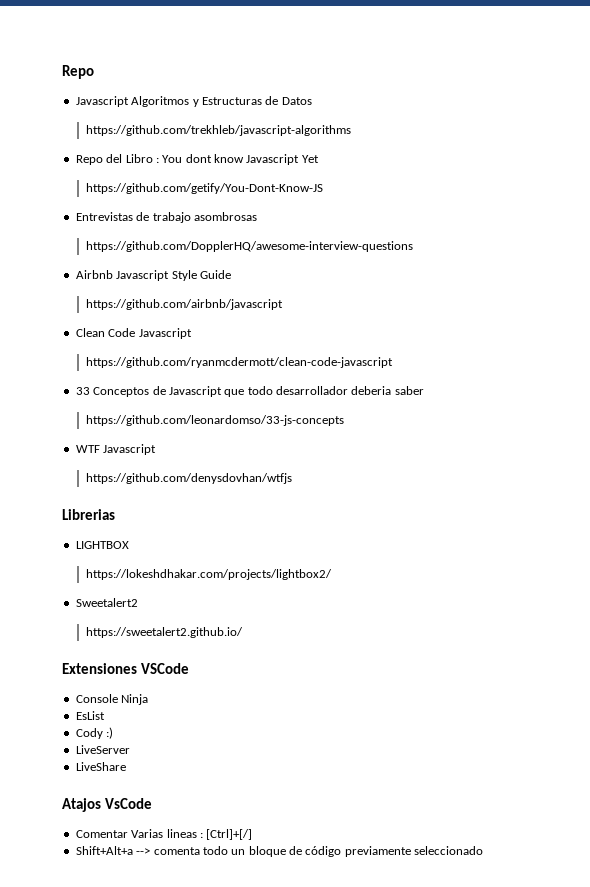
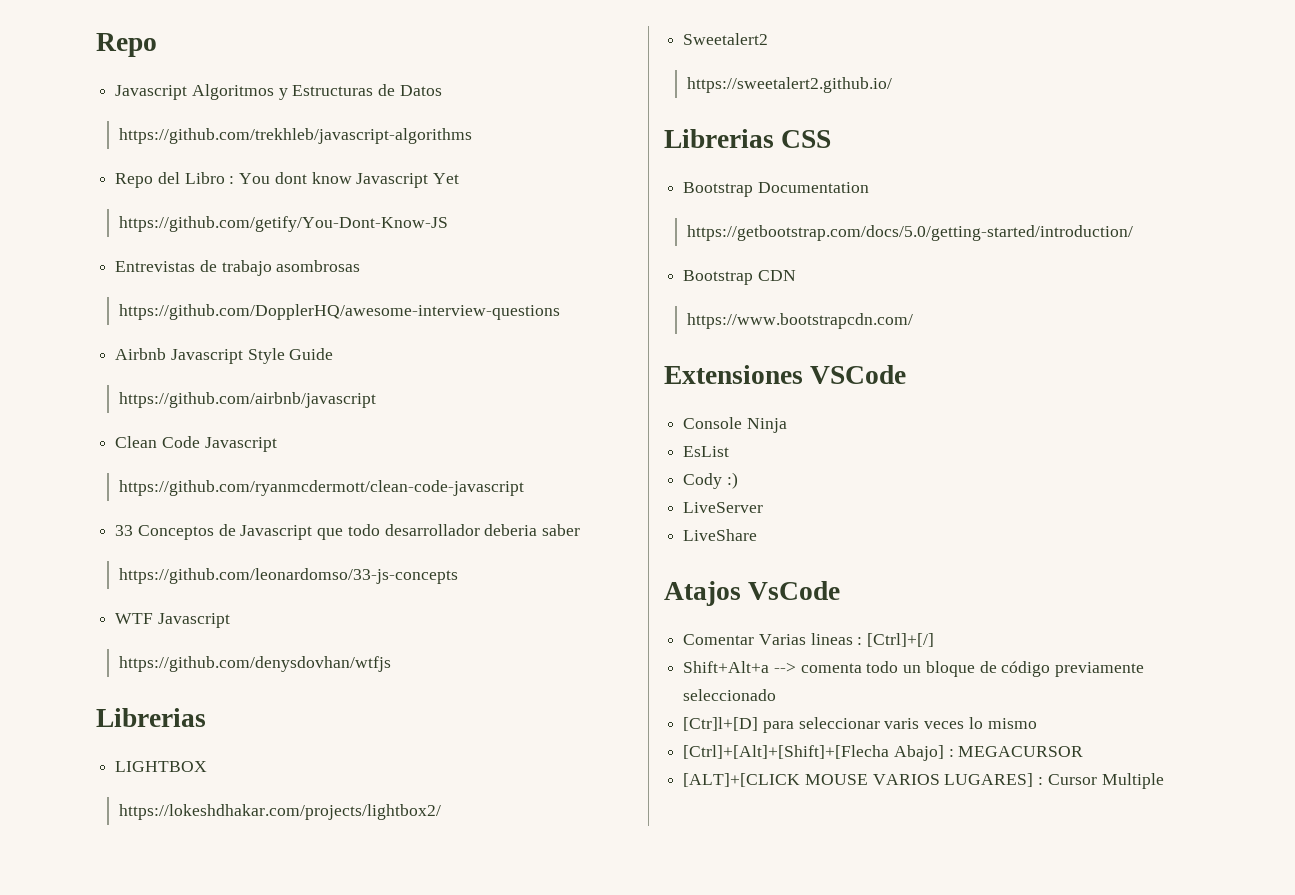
+ Librerias CSS
+ Bootstrap Documentation
+ https://getbootstrap.com/docs/5.0/getting-started/introduction/
+ Bootstrap CDN
+ https://www.bootstrapcdn.com/
+ [Ctr]l+[D] para seleccionar varis veces lo mismo
+ [Ctrl]+[Alt]+[Shift]+[Flecha Abajo] : MEGACURSOR
+ [ALT]+[CLICK MOUSE VARIOS LUGARES] : Cursor Multiple

